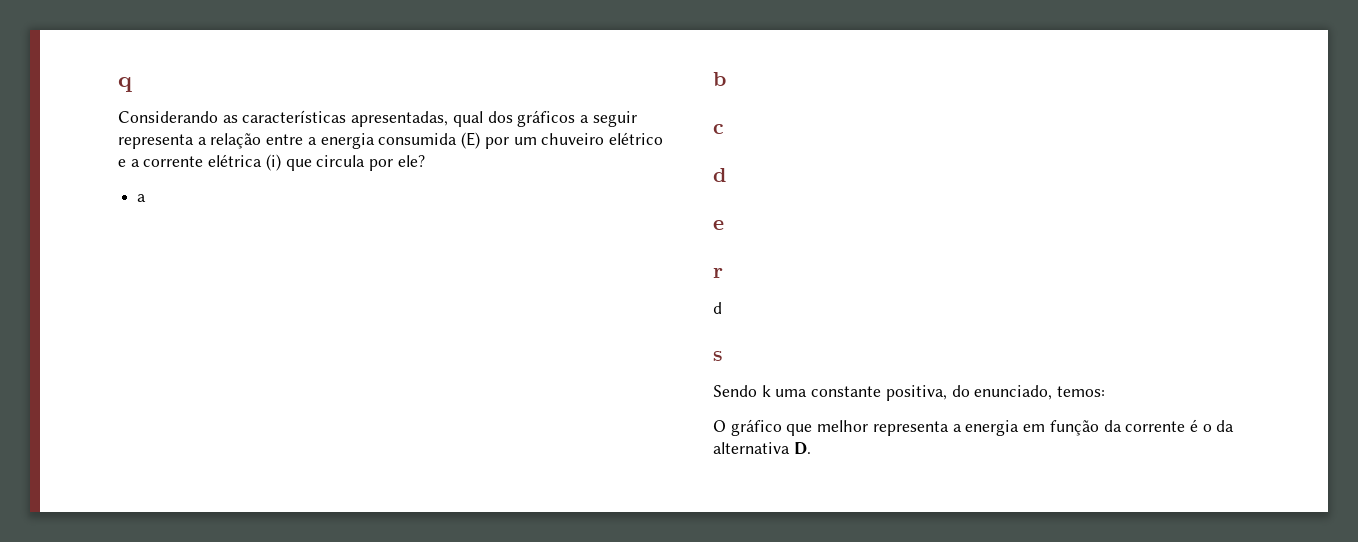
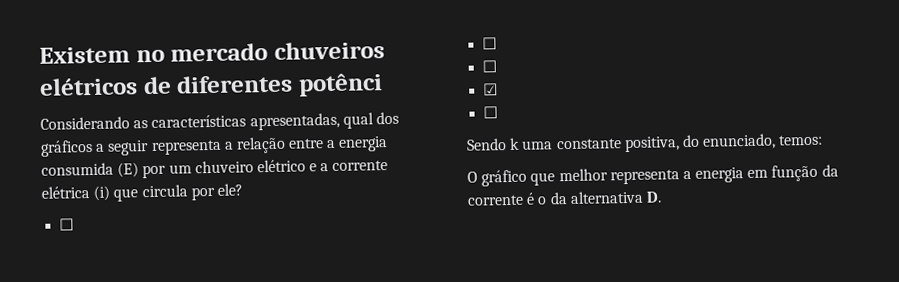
- q
+ Existem no mercado chuveiros elétricos de diferentes potênci
  Considerando as características apresentadas, qual dos gráficos a seguir representa a relação entre a energia consumida (E) por um chuveiro elétrico e a corrente elétrica (i) que circula por ele?
- a
- b
- c
- d
- e
- r
- d
- s
+ ☐
+ ☐
+ ☐
+ ☑
+ ☐

